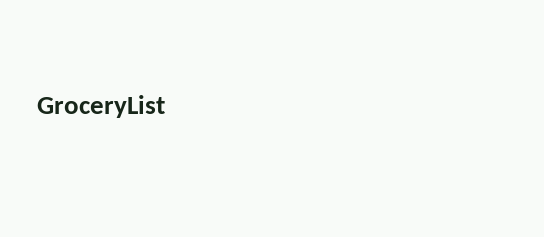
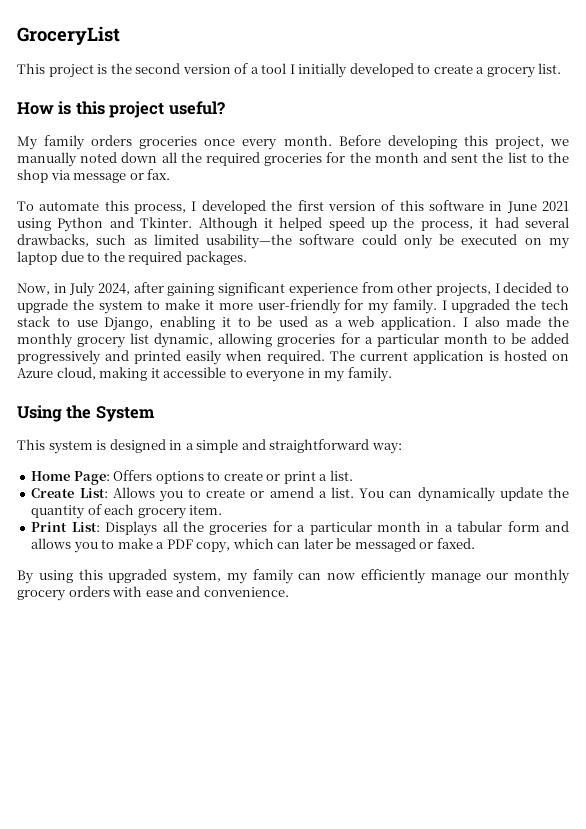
+ This project is the second version of a tool I initially developed to create a grocery list.
+ How is this project useful?
+ My family orders groceries once every month. Before developing this project, we manually noted down all the required groceries for the month and sent the list to the shop via message or fax.
+ To automate this process, I developed the first version of this software in June 2021 using Python and Tkinter. Although it helped speed up the process, it had several drawbacks, such as limited usability—the software could only be executed on my laptop due to the required packages.
+ Now, in July 2024, after gaining significant experience from other projects, I decided to upgrade the system to make it more user-friendly for my family. I upgraded the tech stack to use Django, enabling it to be used as a web application. I also made the monthly grocery list dynamic, allowing groceries for a particular month to be added progressively and printed easily when required. The current application is hosted on Azure cloud, making it accessible to everyone in my family.
+ Using the System
+ This system is designed in a simple and straightforward way:
+ Home Page: Offers options to create or print a list.
+ Create List: Allows you to create or amend a list. You can dynamically update the quantity of each grocery item.
+ Print List: Displays all the groceries for a particular month in a tabular form and allows you to make a PDF copy, which can later be messaged or faxed.
+ By using this upgraded system, my family can now efficiently manage our monthly grocery orders with ease and convenience.

